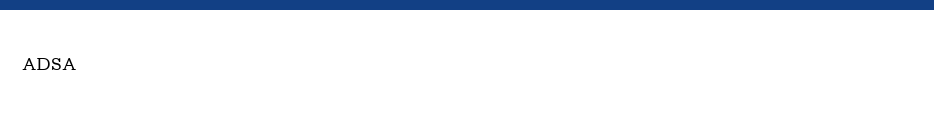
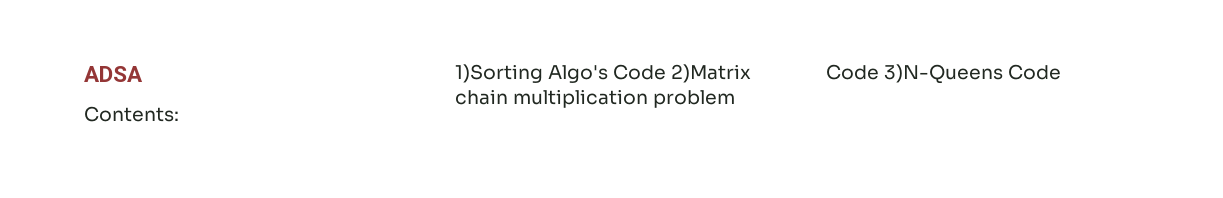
+ Contents:
+ 1)Sorting Algo's Code 2)Matrix chain multiplication problem Code 3)N-Queens Code

